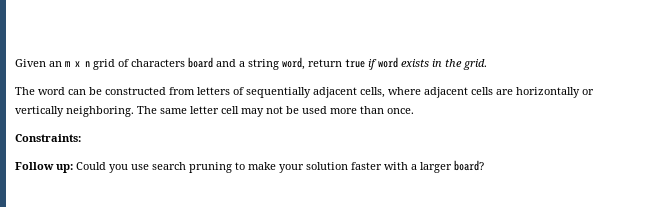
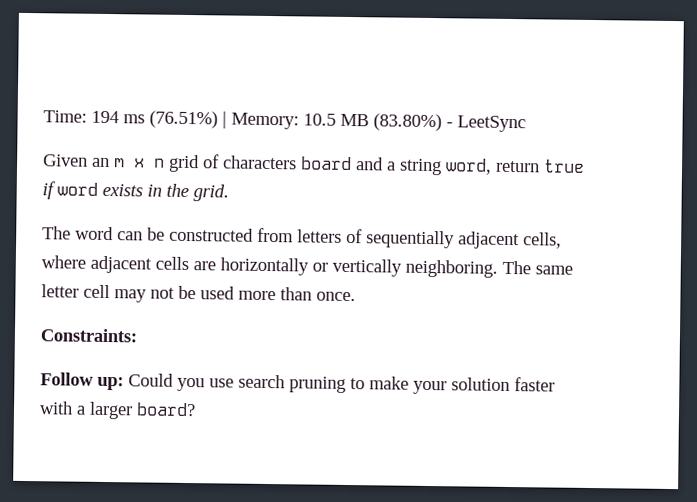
+ Time: 194 ms (76.51%) | Memory: 10.5 MB (83.80%) - LeetSync

